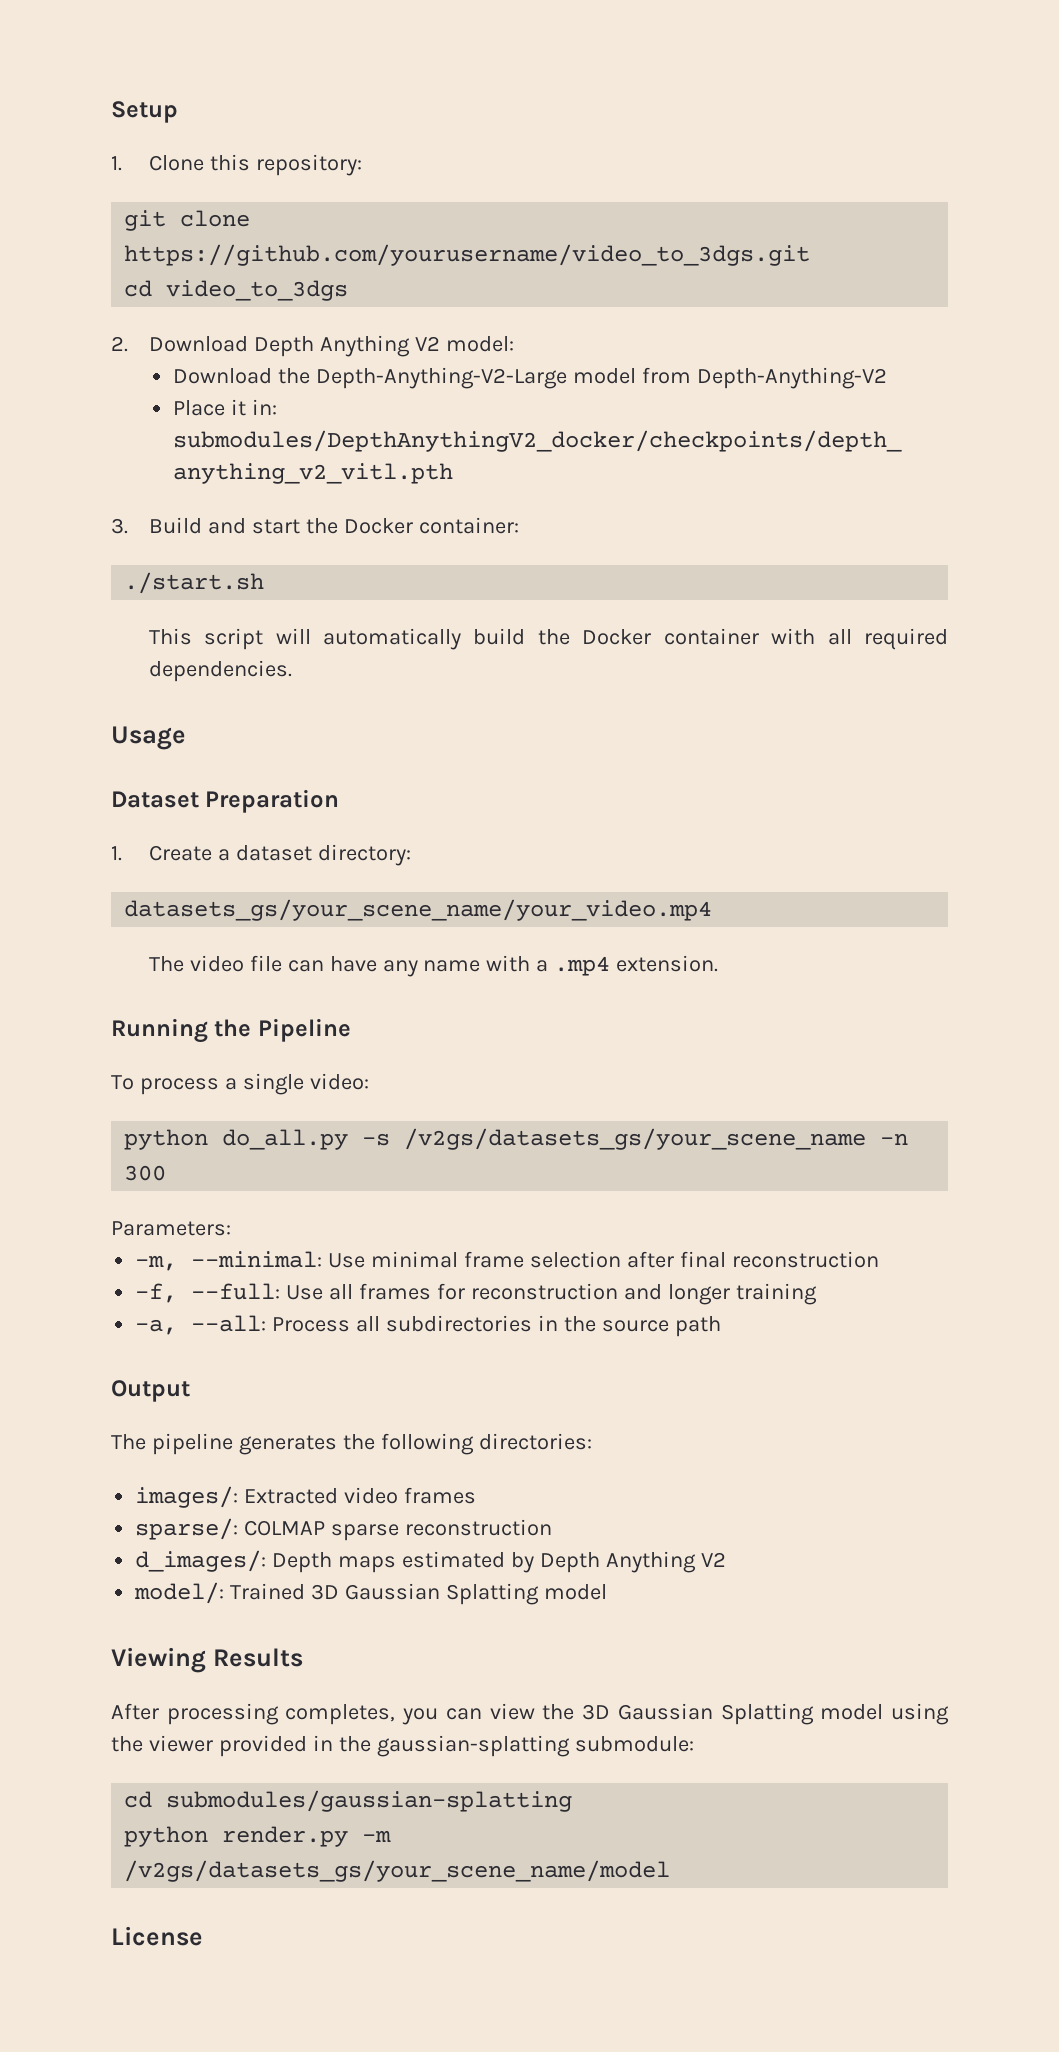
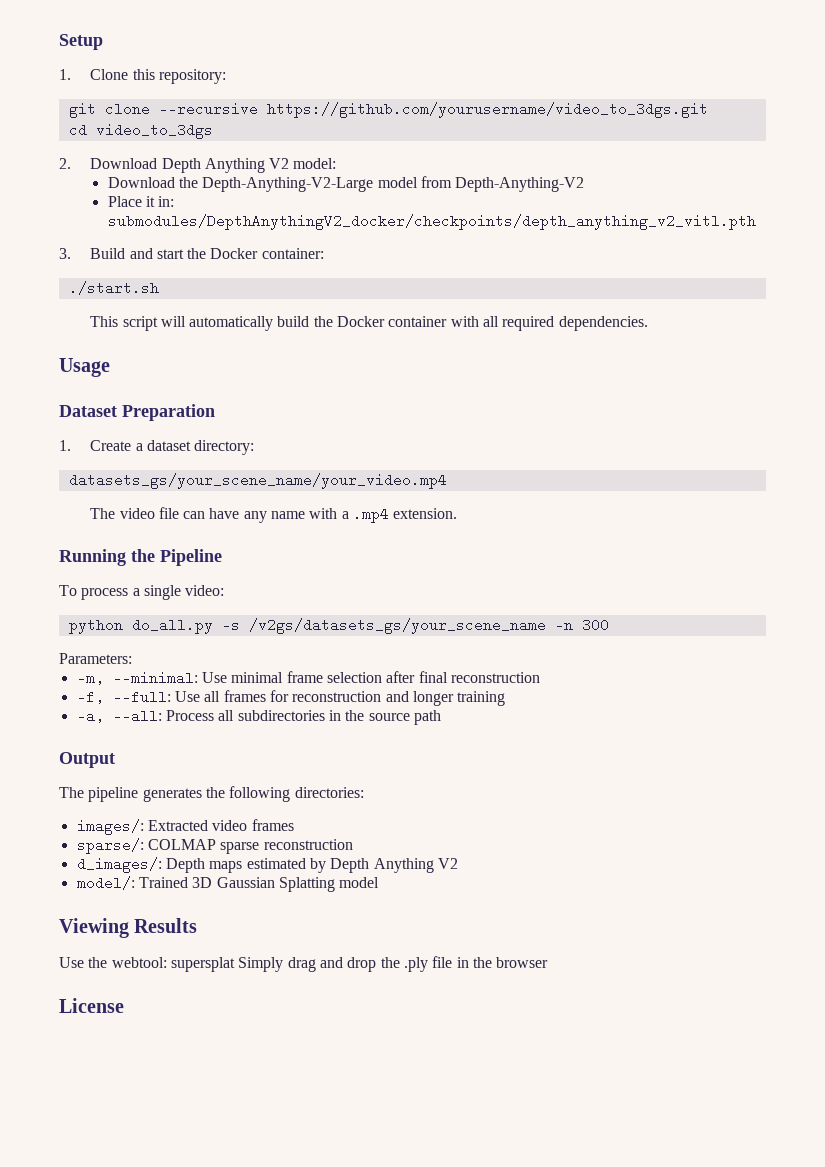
- git clone https://github.com/yourusername/video_to_3dgs.git
+ git clone --recursive https://github.com/yourusername/video_to_3dgs.git
- After processing completes, you can view the 3D Gaussian Splatting model using the viewer provided in the gaussian-splatting submodule:
- cd submodules/gaussian-splatting
- python render.py -m /v2gs/datasets_gs/your_scene_name/model
+ Use the webtool: supersplat Simply drag and drop the .ply file in the browser

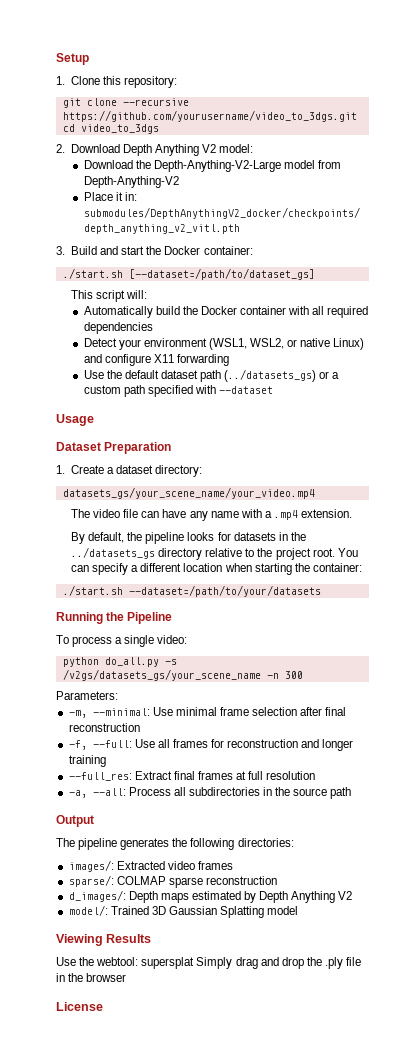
- ./start.sh
+ ./start.sh [--dataset=/path/to/dataset_gs]
- This script will automatically build the Docker container with all required dependencies.
+ This script will:
+ Automatically build the Docker container with all required dependencies
+ Detect your environment (WSL1, WSL2, or native Linux) and configure X11 forwarding
+ Use the default dataset path (../datasets_gs) or a custom path specified with --dataset
+ By default, the pipeline looks for datasets in the ../datasets_gs directory relative to the project root. You can specify a different location when starting the container:
+ ./start.sh --dataset=/path/to/your/datasets
+ --full_res: Extract final frames at full resolution

